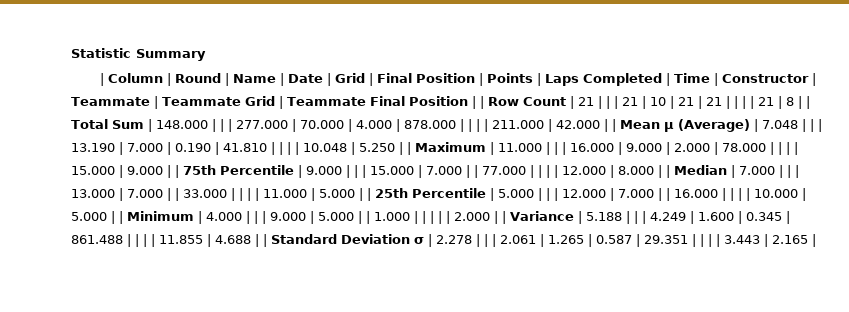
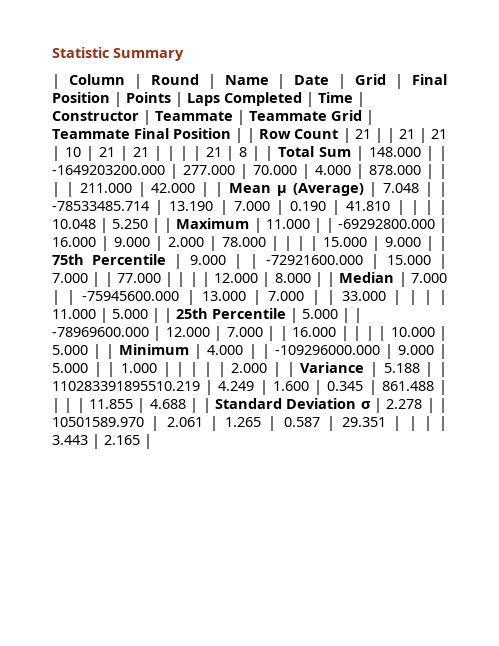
- | Column | Round | Name | Date | Grid | Final Position | Points | Laps Completed | Time | Constructor | Teammate | Teammate Grid | Teammate Final Position | | Row Count | 21 | | | 21 | 10 | 21 | 21 | | | | 21 | 8 | | Total Sum | 148.000 | | | 277.000 | 70.000 | 4.000 | 878.000 | | | | 211.000 | 42.000 | | Mean μ (Average) | 7.048 | | | 13.190 | 7.000 | 0.190 | 41.810 | | | | 10.048 | 5.250 | | Maximum | 11.000 | | | 16.000 | 9.000 | 2.000 | 78.000 | | | | 15.000 | 9.000 | | 75th Percentile | 9.000 | | | 15.000 | 7.000 | | 77.000 | | | | 12.000 | 8.000 | | Median | 7.000 | | | 13.000 | 7.000 | | 33.000 | | | | 11.000 | 5.000 | | 25th Percentile | 5.000 | | | 12.000 | 7.000 | | 16.000 | | | | 10.000 | 5.000 | | Minimum | 4.000 | | | 9.000 | 5.000 | | 1.000 | | | | | 2.000 | | Variance | 5.188 | | | 4.249 | 1.600 | 0.345 | 861.488 | | | | 11.855 | 4.688 | | Standard Deviation σ | 2.278 | | | 2.061 | 1.265 | 0.587 | 29.351 | | | | 3.443 | 2.165 |
+ | Column | Round | Name | Date | Grid | Final Position | Points | Laps Completed | Time | Constructor | Teammate | Teammate Grid | Teammate Final Position | | Row Count | 21 | | 21 | 21 | 10 | 21 | 21 | | | | 21 | 8 | | Total Sum | 148.000 | | -1649203200.000 | 277.000 | 70.000 | 4.000 | 878.000 | | | | 211.000 | 42.000 | | Mean μ (Average) | 7.048 | | -78533485.714 | 13.190 | 7.000 | 0.190 | 41.810 | | | | 10.048 | 5.250 | | Maximum | 11.000 | | -69292800.000 | 16.000 | 9.000 | 2.000 | 78.000 | | | | 15.000 | 9.000 | | 75th Percentile | 9.000 | | -72921600.000 | 15.000 | 7.000 | | 77.000 | | | | 12.000 | 8.000 | | Median | 7.000 | | -75945600.000 | 13.000 | 7.000 | | 33.000 | | | | 11.000 | 5.000 | | 25th Percentile | 5.000 | | -78969600.000 | 12.000 | 7.000 | | 16.000 | | | | 10.000 | 5.000 | | Minimum | 4.000 | | -109296000.000 | 9.000 | 5.000 | | 1.000 | | | | | 2.000 | | Variance | 5.188 | | 110283391895510.219 | 4.249 | 1.600 | 0.345 | 861.488 | | | | 11.855 | 4.688 | | Standard Deviation σ | 2.278 | | 10501589.970 | 2.061 | 1.265 | 0.587 | 29.351 | | | | 3.443 | 2.165 |

